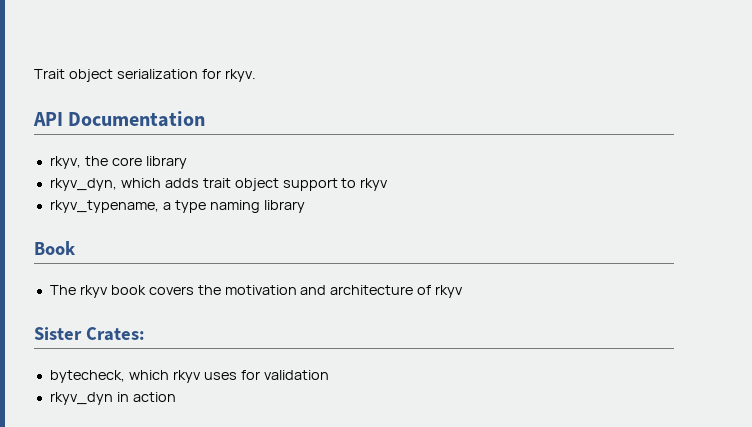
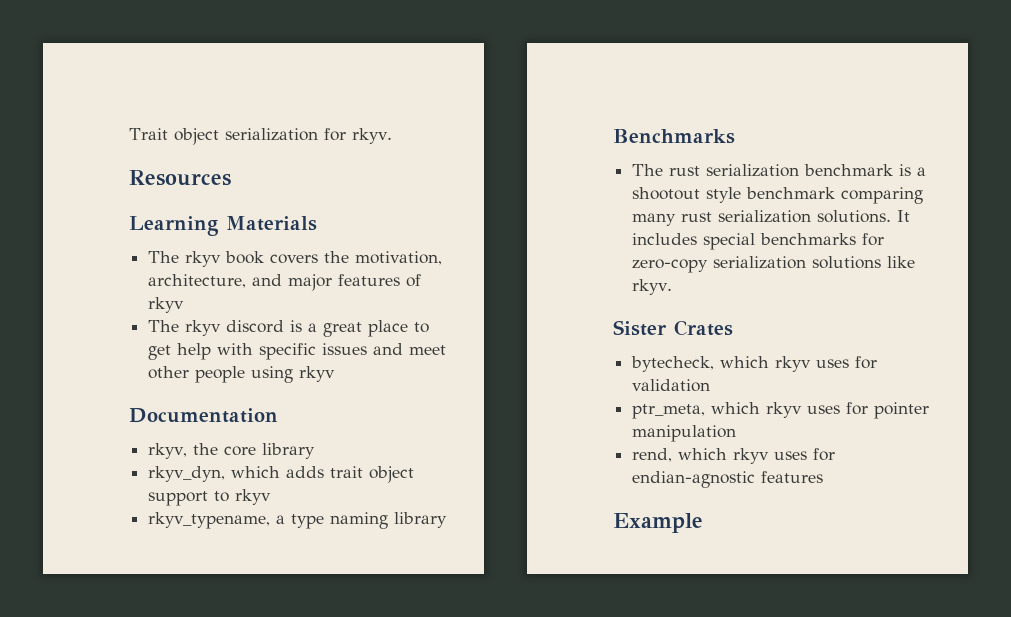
- API Documentation
+ Resources
+ Learning Materials
+ The rkyv book covers the motivation, architecture, and major features of rkyv
+ The rkyv discord is a great place to get help with specific issues and meet other people using rkyv
+ Documentation
- Book
- The rkyv book covers the motivation and architecture of rkyv
+ Benchmarks
+ The rust serialization benchmark is a shootout style benchmark comparing many rust serialization solutions. It includes special benchmarks for zero-copy serialization solutions like rkyv.
- Sister Crates:
+ Sister Crates
- rkyv_dyn in action
+ ptr_meta, which rkyv uses for pointer manipulation
+ rend, which rkyv uses for endian-agnostic features
+ Example

